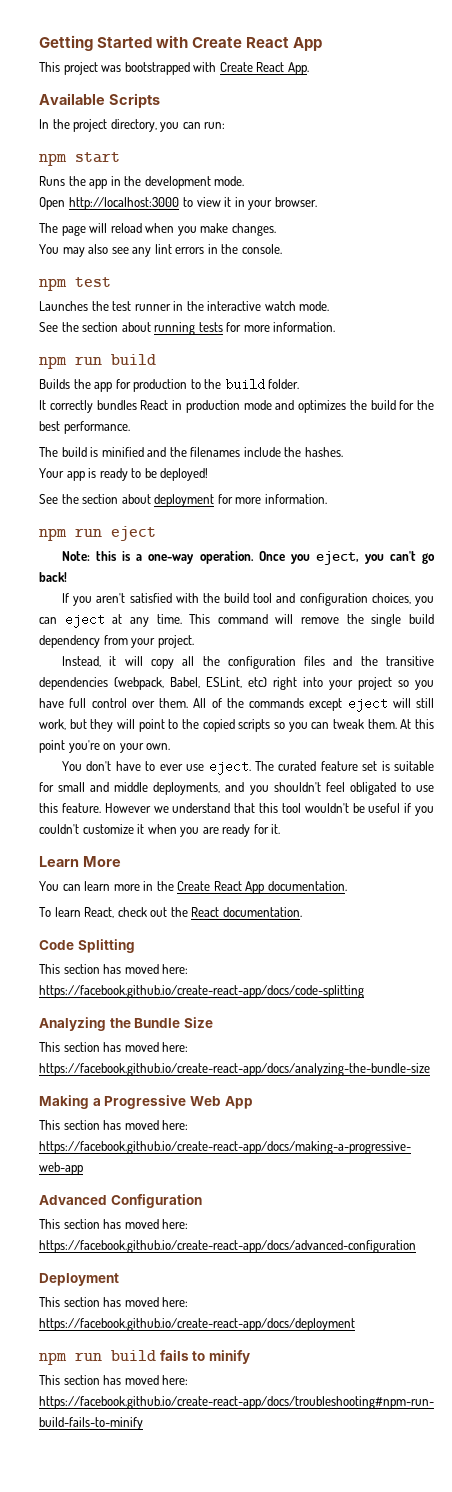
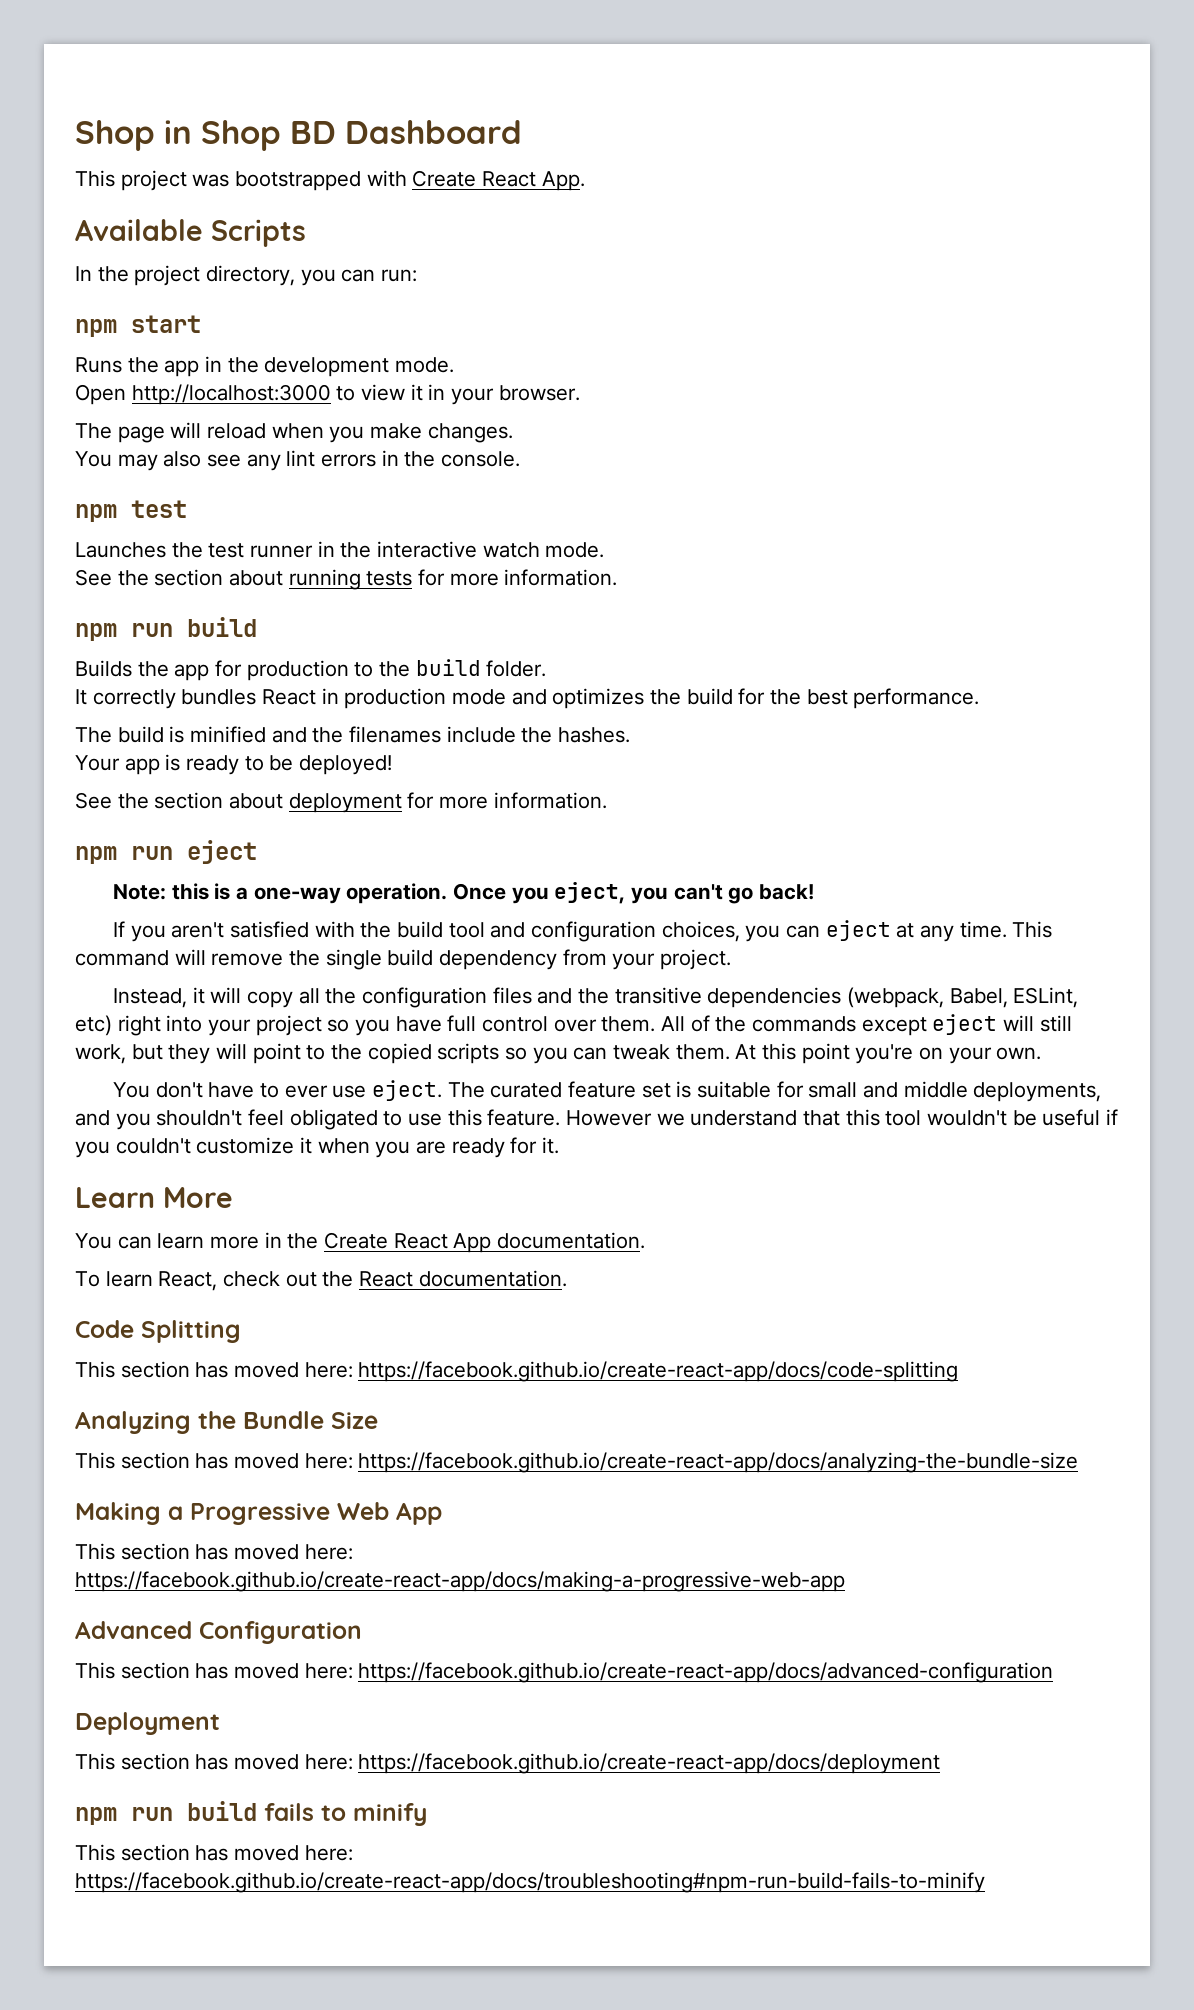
- Getting Started with Create React App
+ Shop in Shop BD Dashboard

